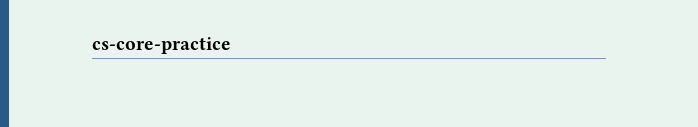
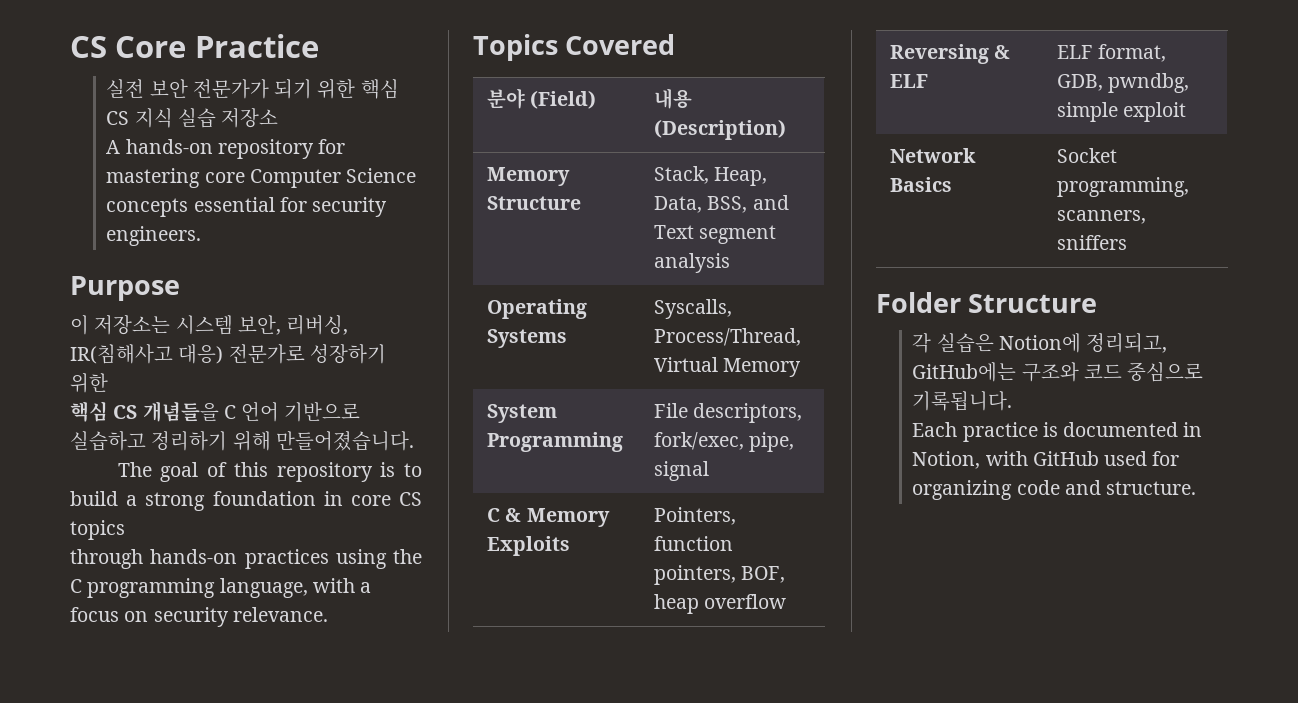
- cs-core-practice
+ CS Core Practice
+ 실전 보안 전문가가 되기 위한 핵심 CS 지식 실습 저장소
+ A hands-on repository for mastering core Computer Science concepts essential for security engineers.
+ Purpose
+ 이 저장소는 시스템 보안, 리버싱, IR(침해사고 대응) 전문가로 성장하기 위한
+ 핵심 CS 개념들을 C 언어 기반으로 실습하고 정리하기 위해 만들어졌습니다.
+ The goal of this repository is to build a strong foundation in core CS topics
+ through hands-on practices using the C programming language, with a focus on security relevance.
+ Topics Covered
+ 분야 (Field) | 내용 (Description)
+ Memory Structure | Stack, Heap, Data, BSS, and Text segment analysis
+ Operating Systems | Syscalls, Process/Thread, Virtual Memory
+ System Programming | File descriptors, fork/exec, pipe, signal
+ C & Memory Exploits | Pointers, function pointers, BOF, heap overflow
+ Reversing & ELF | ELF format, GDB, pwndbg, simple exploit
+ Network Basics | Socket programming, scanners, sniffers
+ Folder Structure
+ 각 실습은 Notion에 정리되고, GitHub에는 구조와 코드 중심으로 기록됩니다.
+ Each practice is documented in Notion, with GitHub used for organizing code and structure.

